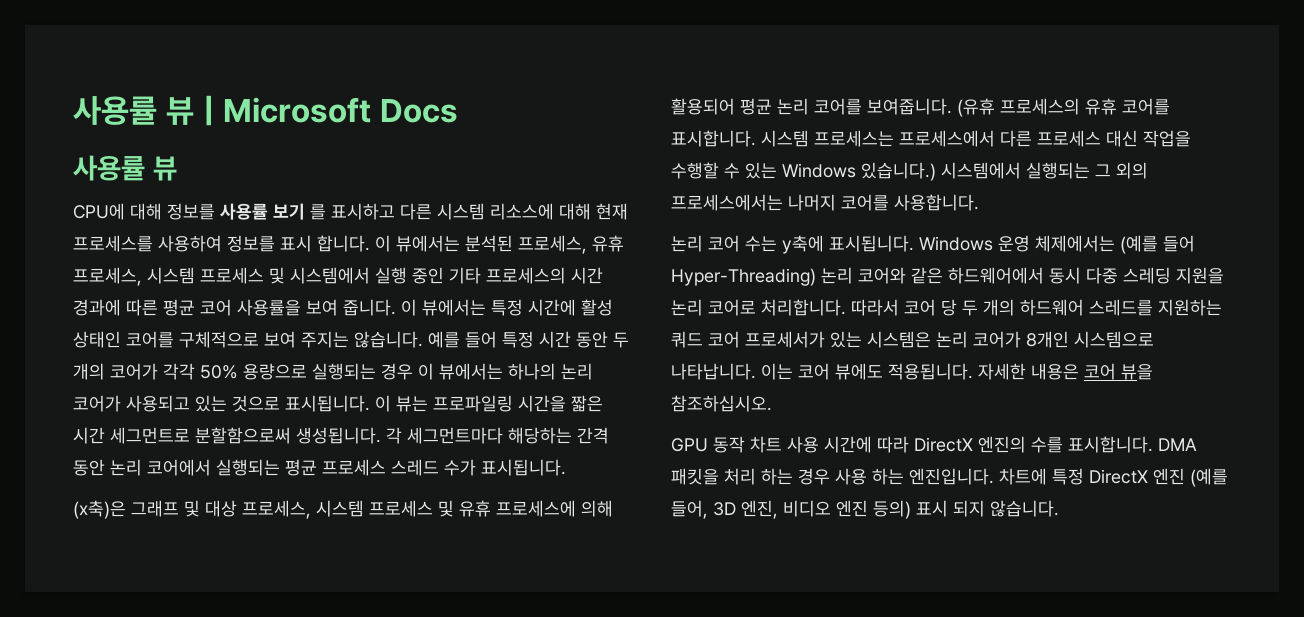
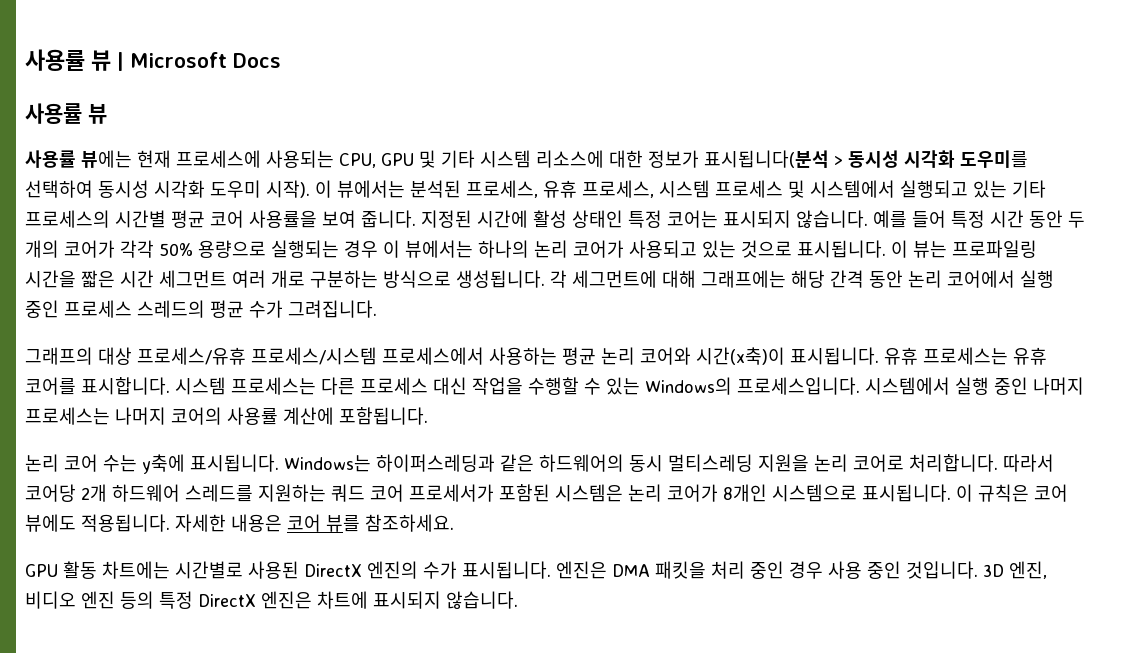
- CPU에 대해 정보를 사용률 보기 를 표시하고 다른 시스템 리소스에 대해 현재 프로세스를 사용하여 정보를 표시 합니다.
+ 사용률 뷰에는 현재 프로세스에 사용되는 CPU, GPU 및 기타 시스템 리소스에 대한 정보가 표시됩니다(분석 > 동시성 시각화 도우미를 선택하여 동시성 시각화 도우미 시작).
- 이 뷰에서는 분석된 프로세스, 유휴 프로세스, 시스템 프로세스 및 시스템에서 실행 중인 기타 프로세스의 시간 경과에 따른 평균 코어 사용률을 보여 줍니다.
+ 이 뷰에서는 분석된 프로세스, 유휴 프로세스, 시스템 프로세스 및 시스템에서 실행되고 있는 기타 프로세스의 시간별 평균 코어 사용률을 보여 줍니다.
- 이 뷰에서는 특정 시간에 활성 상태인 코어를 구체적으로 보여 주지는 않습니다.
+ 지정된 시간에 활성 상태인 특정 코어는 표시되지 않습니다.
- 이 뷰는 프로파일링 시간을 짧은 시간 세그먼트로 분할함으로써 생성됩니다. 각 세그먼트마다 해당하는 간격 동안 논리 코어에서 실행되는 평균 프로세스 스레드 수가 표시됩니다.
- (x축)은 그래프 및 대상 프로세스, 시스템 프로세스 및 유휴 프로세스에 의해 활용되어 평균 논리 코어를 보여줍니다. (유휴 프로세스의 유휴 코어를 표시합니다.
+ 이 뷰는 프로파일링 시간을 짧은 시간 세그먼트 여러 개로 구분하는 방식으로 생성됩니다. 각 세그먼트에 대해 그래프에는 해당 간격 동안 논리 코어에서 실행 중인 프로세스 스레드의 평균 수가 그려집니다.
+ 그래프의 대상 프로세스/유휴 프로세스/시스템 프로세스에서 사용하는 평균 논리 코어와 시간(x축)이 표시됩니다. 유휴 프로세스는 유휴 코어를 표시합니다.
- 시스템 프로세스는 프로세스에서 다른 프로세스 대신 작업을 수행할 수 있는 Windows 있습니다.) 시스템에서 실행되는 그 외의 프로세스에서는 나머지 코어를 사용합니다.
+ 시스템 프로세스는 다른 프로세스 대신 작업을 수행할 수 있는 Windows의 프로세스입니다. 시스템에서 실행 중인 나머지 프로세스는 나머지 코어의 사용률 계산에 포함됩니다.
- Windows 운영 체제에서는 (예를 들어 Hyper-Threading) 논리 코어와 같은 하드웨어에서 동시 다중 스레딩 지원을 논리 코어로 처리합니다.
+ Windows는 하이퍼스레딩과 같은 하드웨어의 동시 멀티스레딩 지원을 논리 코어로 처리합니다.
- 따라서 코어 당 두 개의 하드웨어 스레드를 지원하는 쿼드 코어 프로세서가 있는 시스템은 논리 코어가 8개인 시스템으로 나타납니다. 이는 코어 뷰에도 적용됩니다.
+ 따라서 코어당 2개 하드웨어 스레드를 지원하는 쿼드 코어 프로세서가 포함된 시스템은 논리 코어가 8개인 시스템으로 표시됩니다. 이 규칙은 코어 뷰에도 적용됩니다.
- 자세한 내용은 코어 뷰을 참조하십시오.
- GPU 동작 차트 사용 시간에 따라 DirectX 엔진의 수를 표시합니다. DMA 패킷을 처리 하는 경우 사용 하는 엔진입니다. 차트에 특정 DirectX 엔진 (예를 들어, 3D 엔진, 비디오 엔진 등의) 표시 되지 않습니다.
+ 자세한 내용은 코어 뷰를 참조하세요.
+ GPU 활동 차트에는 시간별로 사용된 DirectX 엔진의 수가 표시됩니다. 엔진은 DMA 패킷을 처리 중인 경우 사용 중인 것입니다. 3D 엔진, 비디오 엔진 등의 특정 DirectX 엔진은 차트에 표시되지 않습니다.

